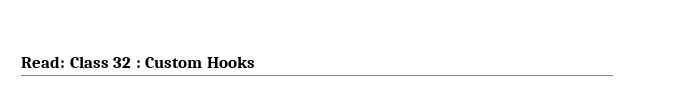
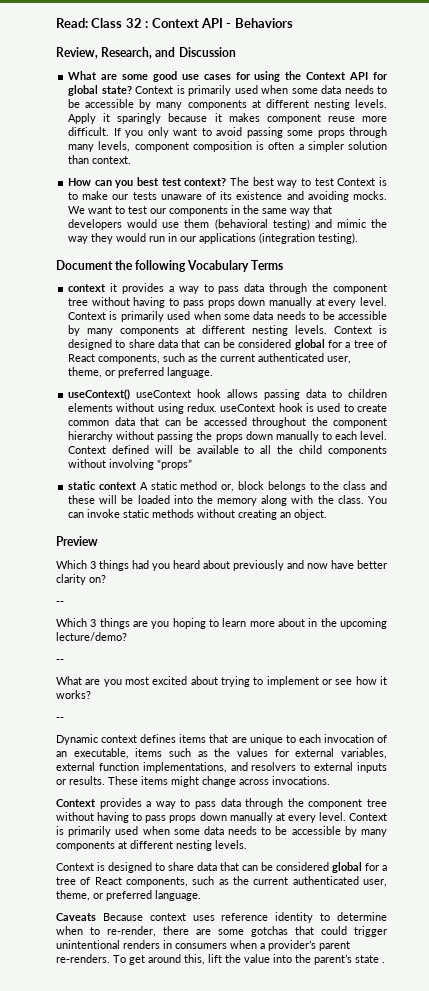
- Read: Class 32 : Custom Hooks
+ Read: Class 32 : Context API - Behaviors
+ Review, Research, and Discussion
+ What are some good use cases for using the Context API for global state? Context is primarily used when some data needs to be accessible by many components at different nesting levels. Apply it sparingly because it makes component reuse more difficult. If you only want to avoid passing some props through many levels, component composition is often a simpler solution than context.
+ How can you best test context? The best way to test Context is to make our tests unaware of its existence and avoiding mocks. We want to test our components in the same way that developers would use them (behavioral testing) and mimic the way they would run in our applications (integration testing).
+ Document the following Vocabulary Terms
+ context it provides a way to pass data through the component tree without having to pass props down manually at every level. Context is primarily used when some data needs to be accessible by many components at different nesting levels. Context is designed to share data that can be considered global for a tree of React components, such as the current authenticated user, theme, or preferred language.
+ useContext() useContext hook allows passing data to children elements without using redux. useContext hook is used to create common data that can be accessed throughout the component hierarchy without passing the props down manually to each level. Context defined will be available to all the child components without involving “props”
+ static context A static method or, block belongs to the class and these will be loaded into the memory along with the class. You can invoke static methods without creating an object.
+ Preview
+ Which 3 things had you heard about previously and now have better clarity on?
+ --
+ Which 3 things are you hoping to learn more about in the upcoming lecture/demo?
+ --
+ What are you most excited about trying to implement or see how it works?
+ --
+ Dynamic context defines items that are unique to each invocation of an executable, items such as the values for external variables, external function implementations, and resolvers to external inputs or results. These items might change across invocations.
+ Context provides a way to pass data through the component tree without having to pass props down manually at every level. Context is primarily used when some data needs to be accessible by many components at different nesting levels.
+ Context is designed to share data that can be considered global for a tree of React components, such as the current authenticated user, theme, or preferred language.
+ Caveats Because context uses reference identity to determine when to re-render, there are some gotchas that could trigger unintentional renders in consumers when a provider’s parent re-renders. To get around this, lift the value into the parent’s state .

